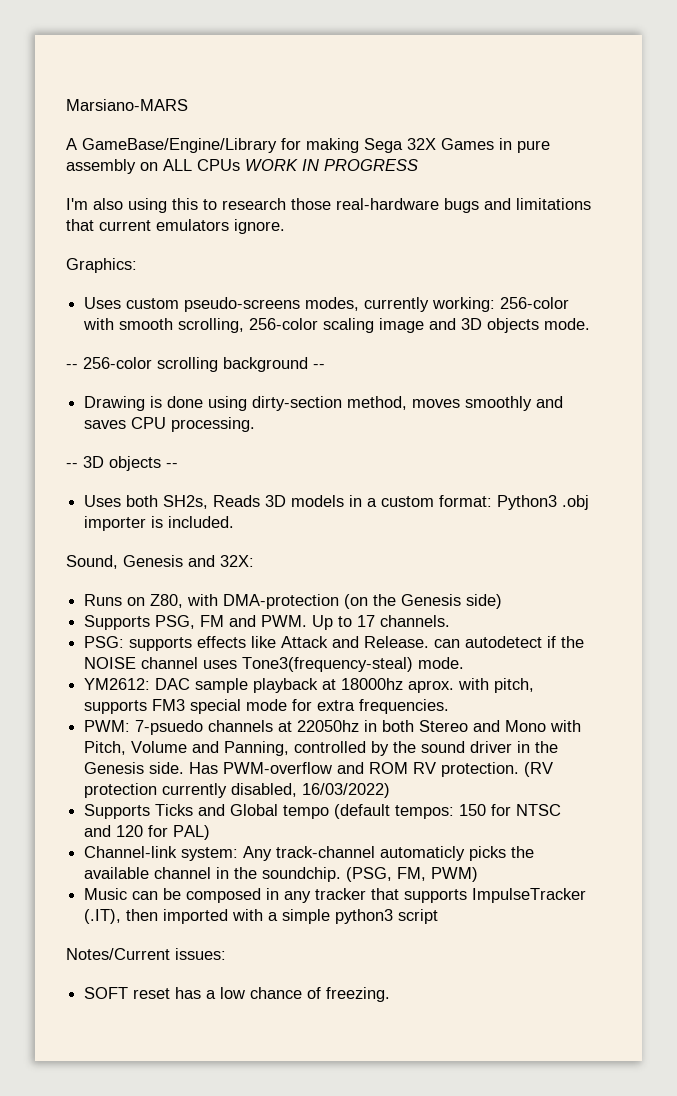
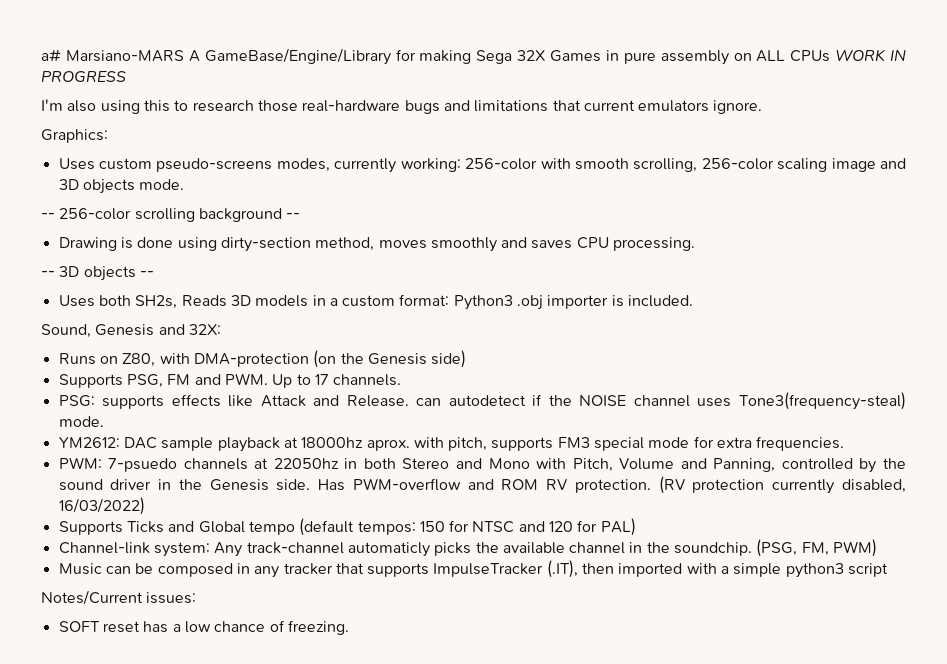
- Marsiano-MARS
- A GameBase/Engine/Library for making Sega 32X Games in pure assembly on ALL CPUs WORK IN PROGRESS
+ a# Marsiano-MARS A GameBase/Engine/Library for making Sega 32X Games in pure assembly on ALL CPUs WORK IN PROGRESS

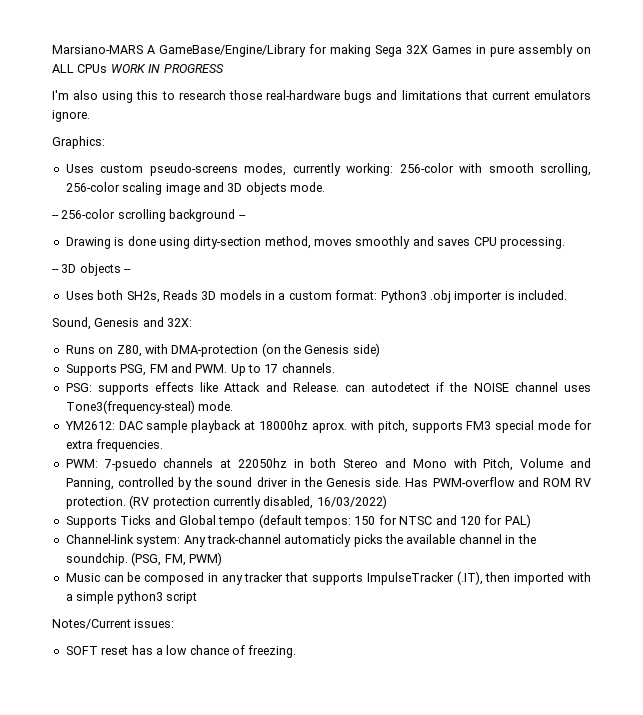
- a# Marsiano-MARS A GameBase/Engine/Library for making Sega 32X Games in pure assembly on ALL CPUs WORK IN PROGRESS
+ Marsiano-MARS A GameBase/Engine/Library for making Sega 32X Games in pure assembly on ALL CPUs WORK IN PROGRESS

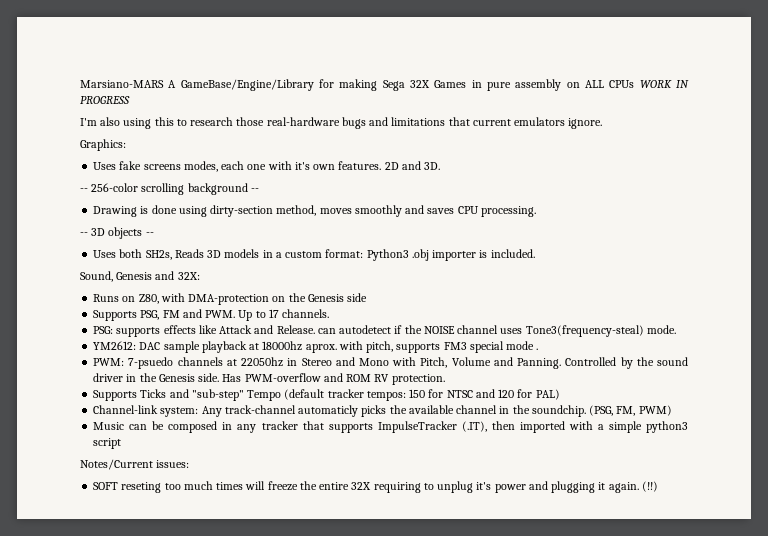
- Uses custom pseudo-screens modes, currently working: 256-color with smooth scrolling, 256-color scaling image and 3D objects mode.
+ Uses fake screens modes, each one with it's own features. 2D and 3D.
- Runs on Z80, with DMA-protection (on the Genesis side)
+ Runs on Z80, with DMA-protection on the Genesis side
- YM2612: DAC sample playback at 18000hz aprox. with pitch, supports FM3 special mode for extra frequencies.
+ YM2612: DAC sample playback at 18000hz aprox. with pitch, supports FM3 special mode .
- PWM: 7-psuedo channels at 22050hz in both Stereo and Mono with Pitch, Volume and Panning, controlled by the sound driver in the Genesis side.
+ PWM: 7-psuedo channels at 22050hz in Stereo and Mono with Pitch, Volume and Panning. Controlled by the sound driver in the Genesis side.
- (RV protection currently disabled, 16/03/2022)
- Supports Ticks and Global tempo (default tempos: 150 for NTSC and 120 for PAL)
+ Supports Ticks and "sub-step" Tempo (default tracker tempos: 150 for NTSC and 120 for PAL)
- SOFT reset has a low chance of freezing.
+ SOFT reseting too much times will freeze the entire 32X requiring to unplug it's power and plugging it again. (!!)

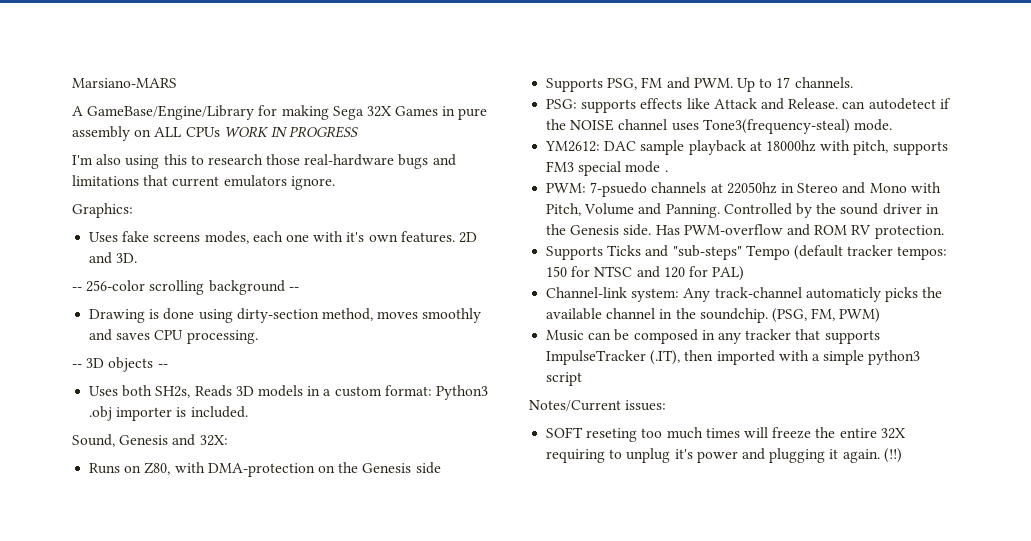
- Marsiano-MARS A GameBase/Engine/Library for making Sega 32X Games in pure assembly on ALL CPUs WORK IN PROGRESS
+ Marsiano-MARS
+ A GameBase/Engine/Library for making Sega 32X Games in pure assembly on ALL CPUs WORK IN PROGRESS
- YM2612: DAC sample playback at 18000hz aprox. with pitch, supports FM3 special mode .
+ YM2612: DAC sample playback at 18000hz with pitch, supports FM3 special mode .
- Supports Ticks and "sub-step" Tempo (default tracker tempos: 150 for NTSC and 120 for PAL)
+ Supports Ticks and "sub-steps" Tempo (default tracker tempos: 150 for NTSC and 120 for PAL)

